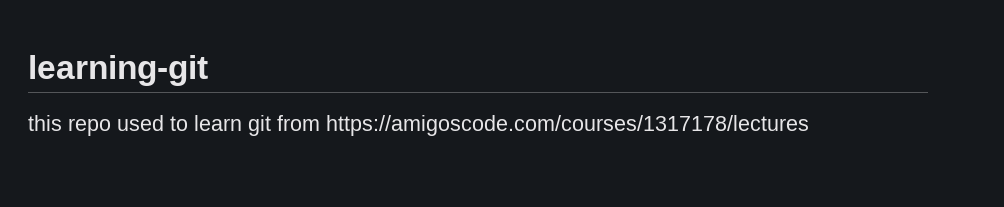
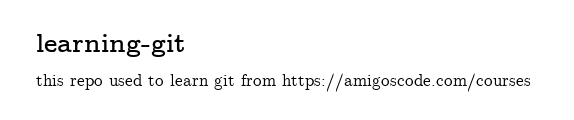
- this repo used to learn git from https://amigoscode.com/courses/1317178/lectures
+ this repo used to learn git from https://amigoscode.com/courses

